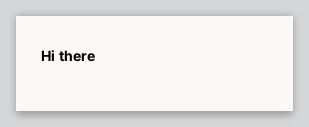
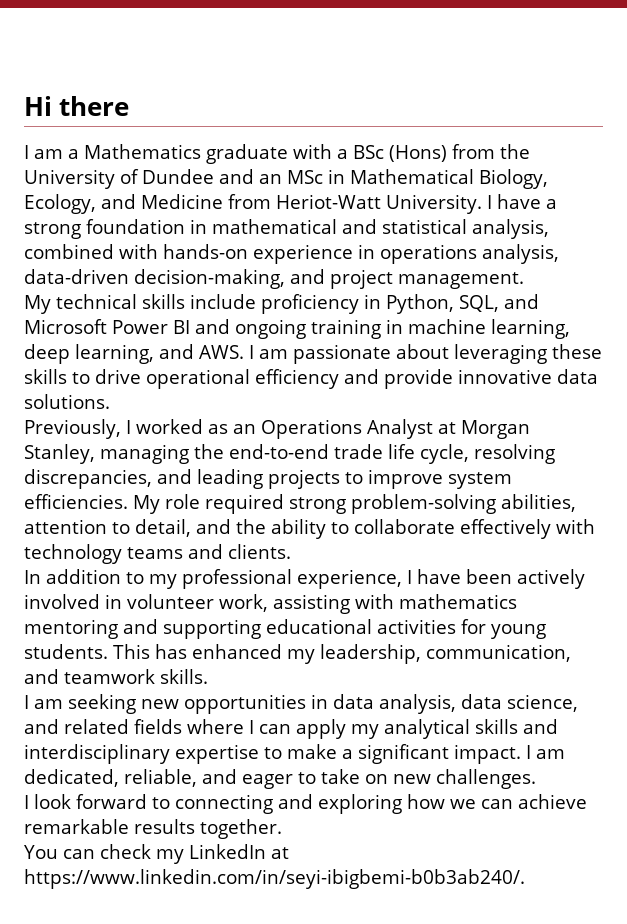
+ I am a Mathematics graduate with a BSc (Hons) from the University of Dundee and an MSc in Mathematical Biology, Ecology, and Medicine from Heriot-Watt University. I have a strong foundation in mathematical and statistical analysis, combined with hands-on experience in operations analysis, data-driven decision-making, and project management.
+ My technical skills include proficiency in Python, SQL, and Microsoft Power BI and ongoing training in machine learning, deep learning, and AWS. I am passionate about leveraging these skills to drive operational efficiency and provide innovative data solutions.
+ Previously, I worked as an Operations Analyst at Morgan Stanley, managing the end-to-end trade life cycle, resolving discrepancies, and leading projects to improve system efficiencies. My role required strong problem-solving abilities, attention to detail, and the ability to collaborate effectively with technology teams and clients.
+ In addition to my professional experience, I have been actively involved in volunteer work, assisting with mathematics mentoring and supporting educational activities for young students. This has enhanced my leadership, communication, and teamwork skills.
+ I am seeking new opportunities in data analysis, data science, and related fields where I can apply my analytical skills and interdisciplinary expertise to make a significant impact. I am dedicated, reliable, and eager to take on new challenges.
+ I look forward to connecting and exploring how we can achieve remarkable results together.
+ You can check my LinkedIn at https://www.linkedin.com/in/seyi-ibigbemi-b0b3ab240/.

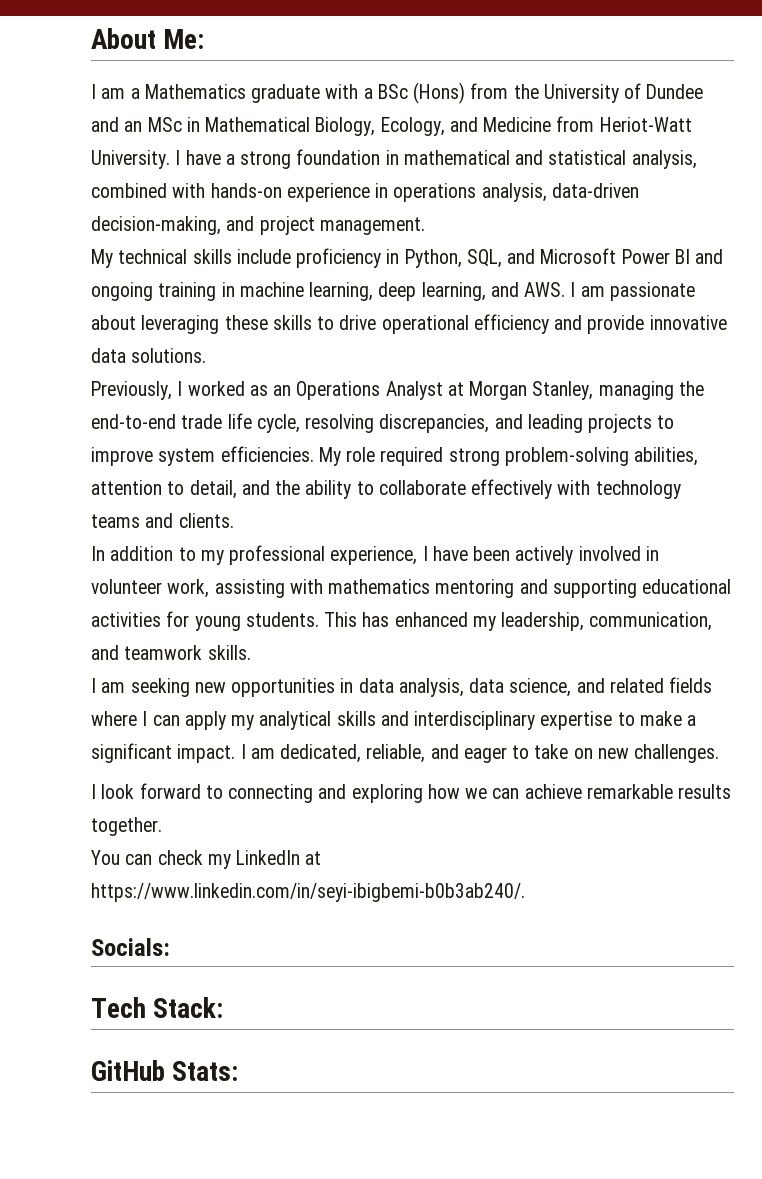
- Hi there
+ About Me:
+ Socials:
+ Tech Stack:
+ GitHub Stats:

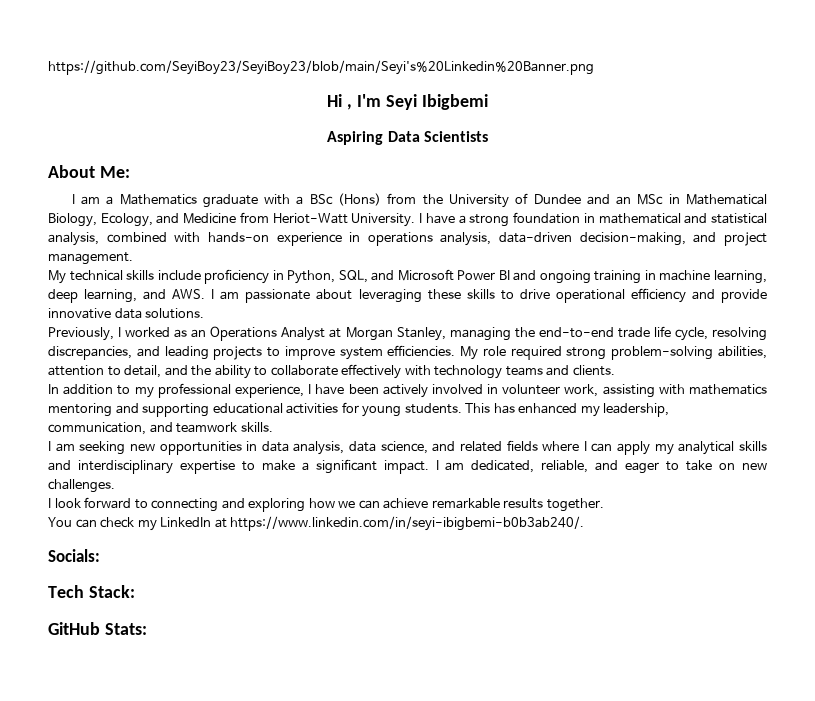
+ https://github.com/SeyiBoy23/SeyiBoy23/blob/main/Seyi's%20Linkedin%20Banner.png
+ Hi , I'm Seyi Ibigbemi
+ Aspiring Data Scientists

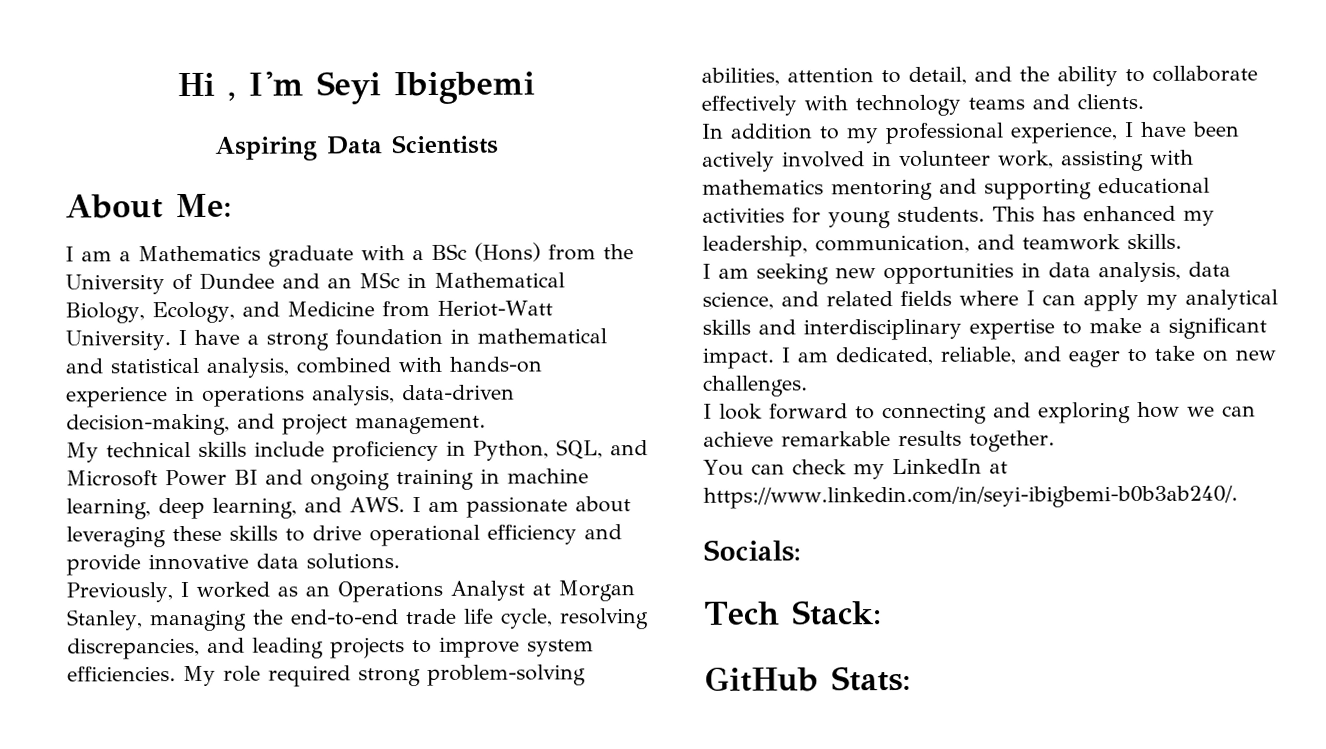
- https://github.com/SeyiBoy23/SeyiBoy23/blob/main/Seyi's%20Linkedin%20Banner.png

